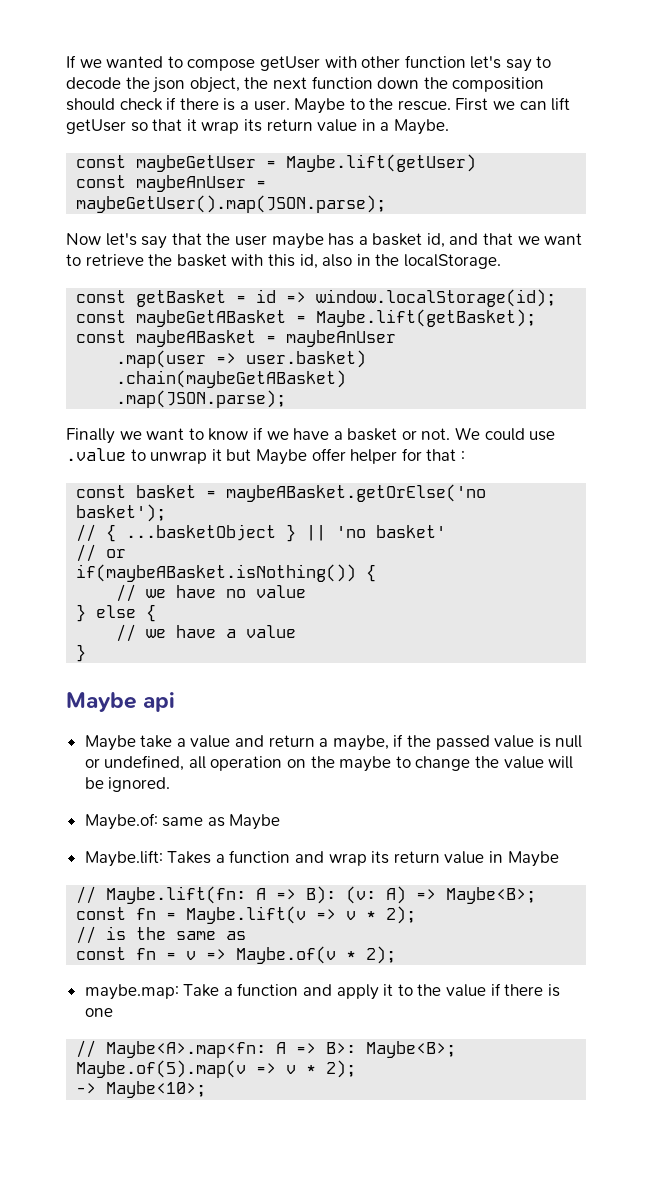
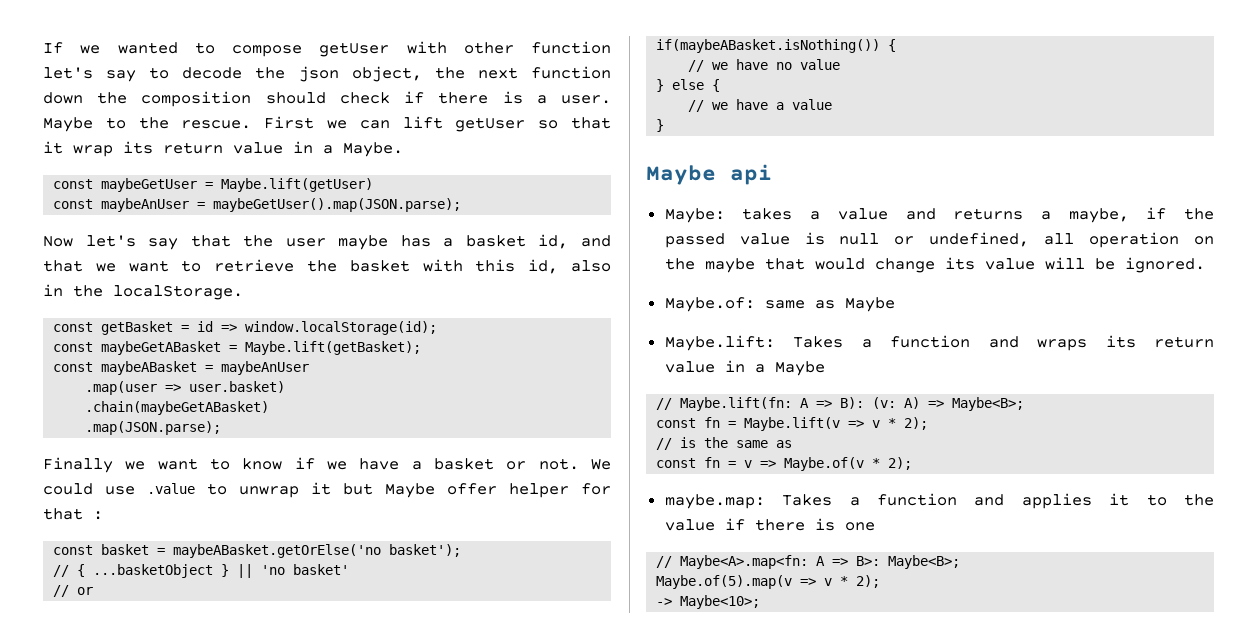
- Maybe take a value and return a maybe, if the passed value is null or undefined, all operation on the maybe to change the value will be ignored.
+ Maybe: takes a value and returns a maybe, if the passed value is null or undefined, all operation on the maybe that would change its value will be ignored.
- Maybe.lift: Takes a function and wrap its return value in Maybe
+ Maybe.lift: Takes a function and wraps its return value in a Maybe
- maybe.map: Take a function and apply it to the value if there is one
+ maybe.map: Takes a function and applies it to the value if there is one

